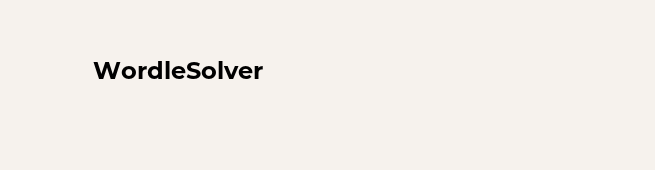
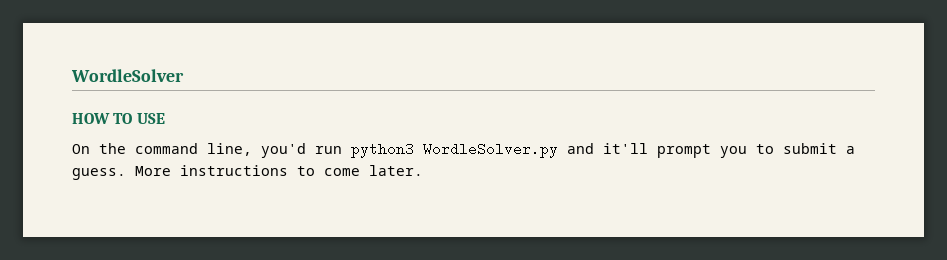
+ HOW TO USE
+ On the command line, you'd run python3 WordleSolver.py and it'll prompt you to submit a guess. More instructions to come later.

